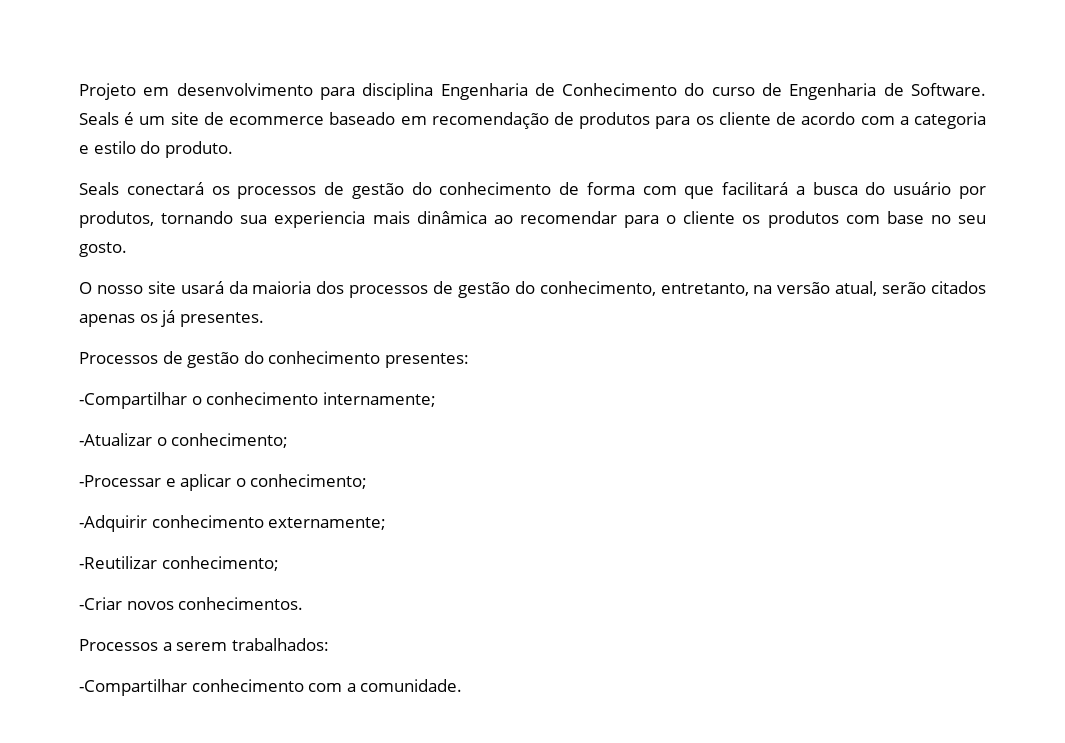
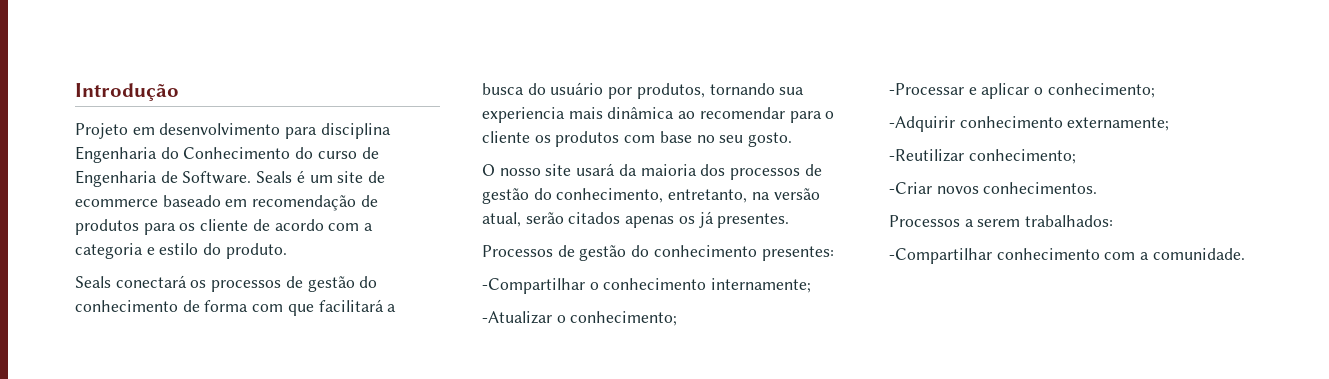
+ Introdução
- Projeto em desenvolvimento para disciplina Engenharia de Conhecimento do curso de Engenharia de Software.
+ Projeto em desenvolvimento para disciplina Engenharia do Conhecimento do curso de Engenharia de Software.

